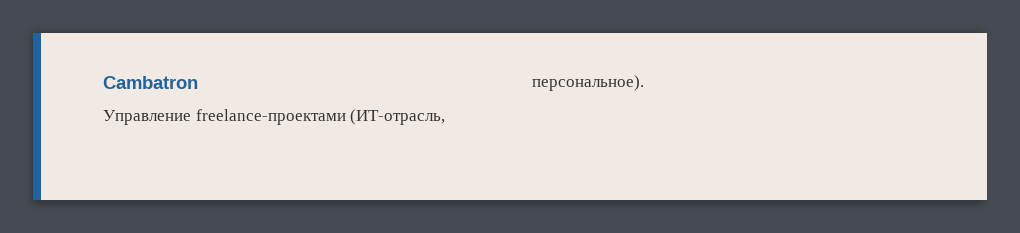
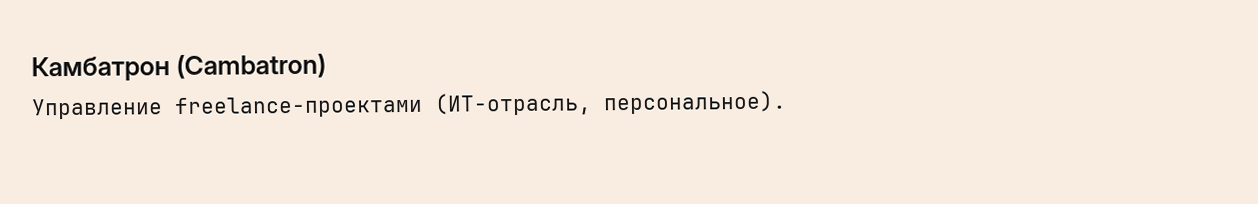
- Cambatron
+ Камбатрон (Сambatron)

